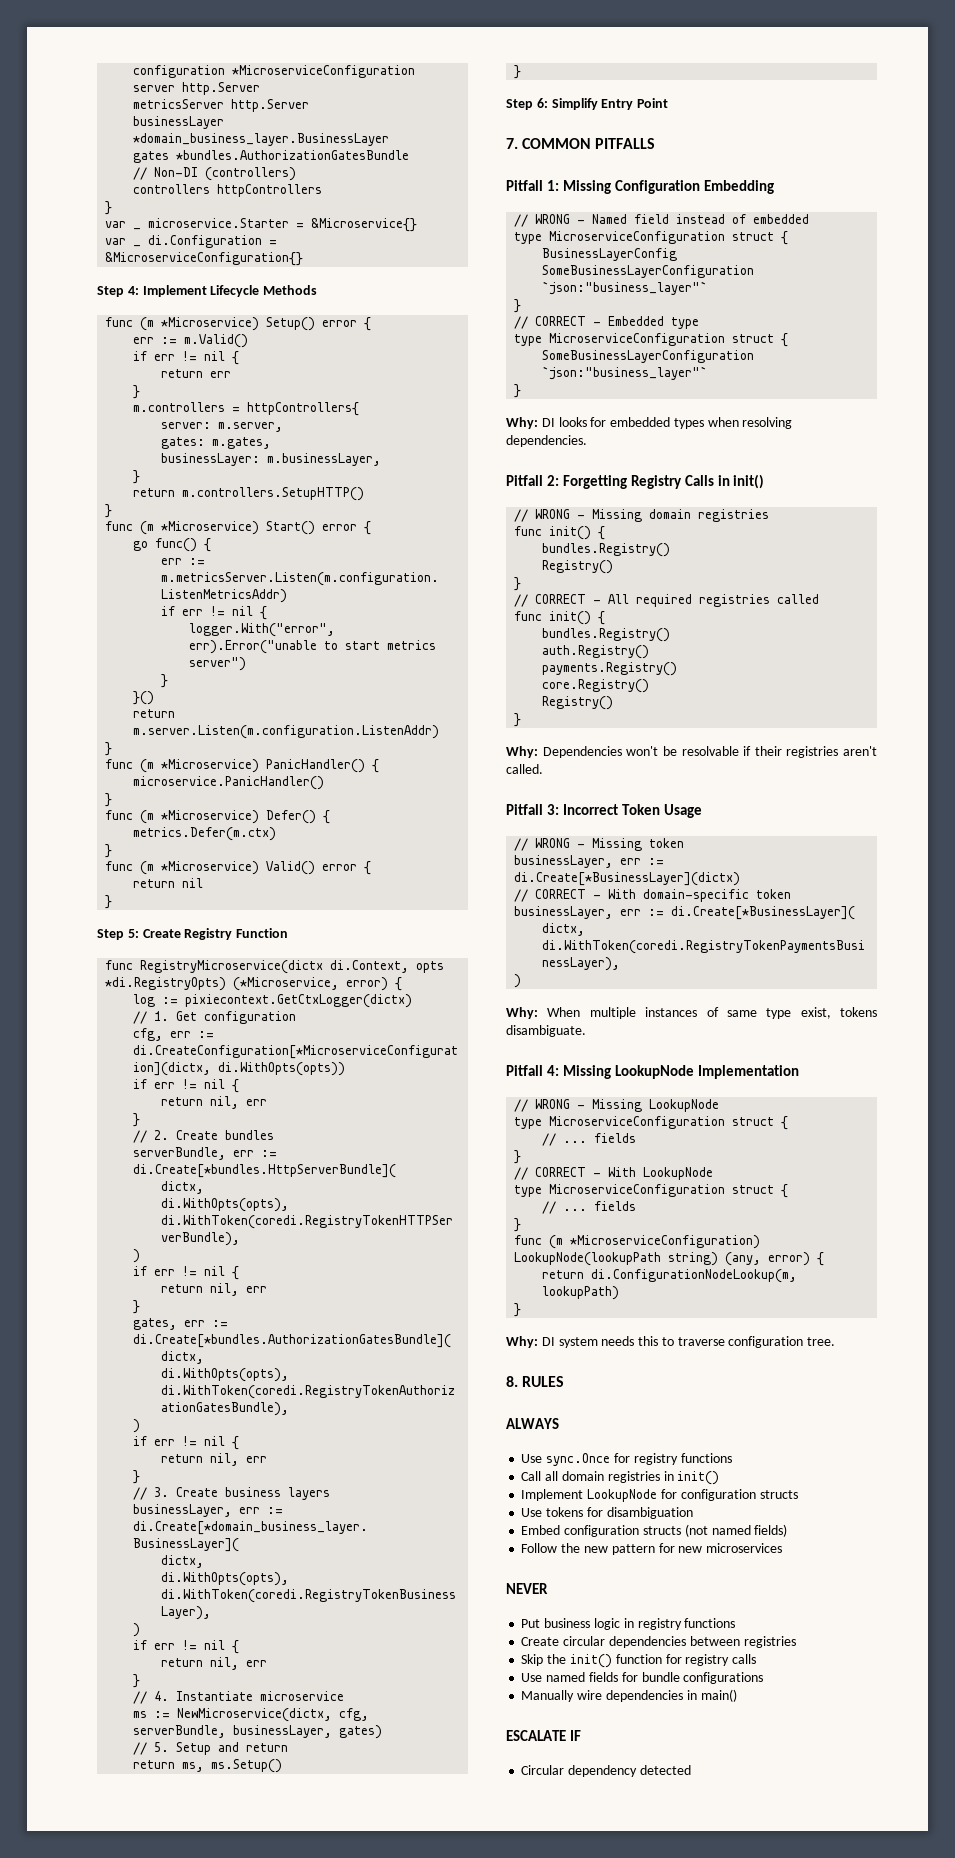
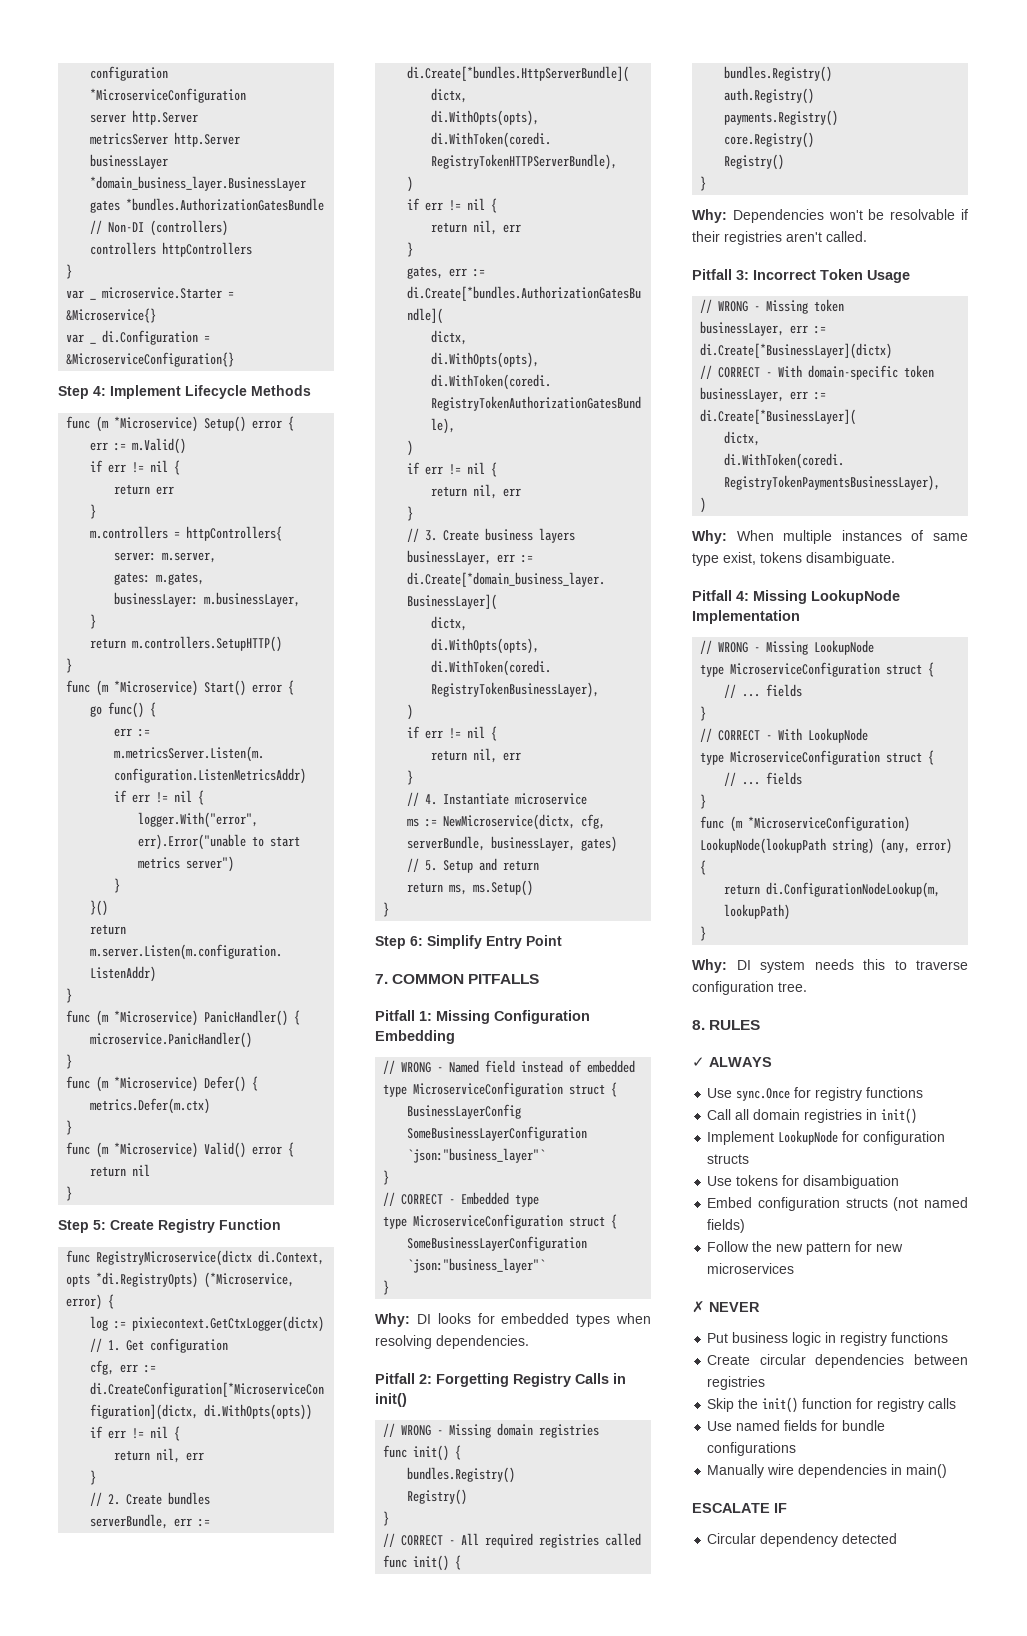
- ALWAYS
+ ✓ ALWAYS
- NEVER
+ ✗ NEVER

